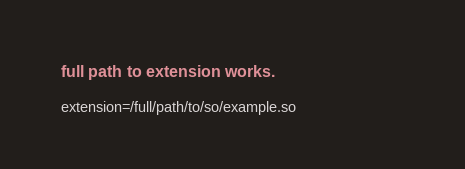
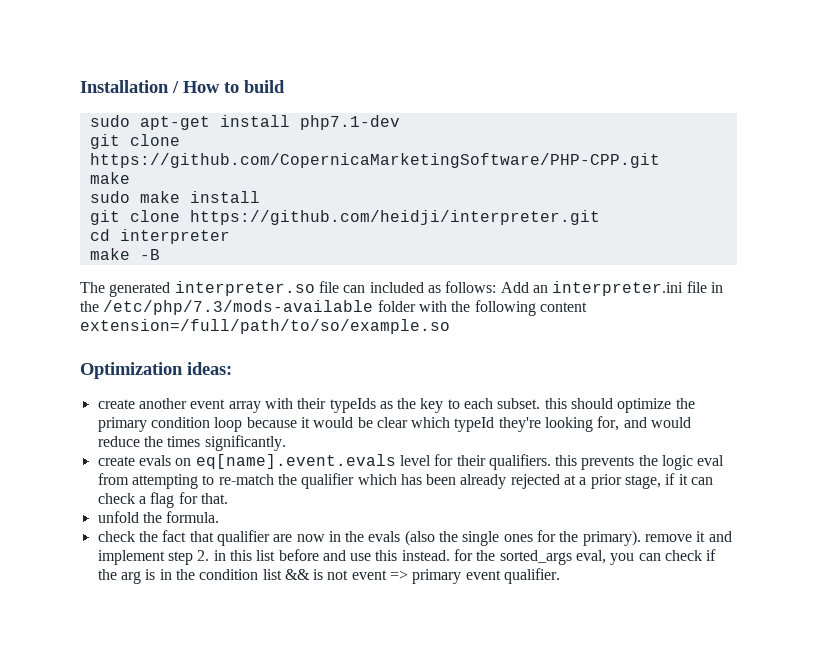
- full path to extension works.
- extension=/full/path/to/so/example.so
+ Installation / How to build
+ sudo apt-get install php7.1-dev
+ git clone https://github.com/CopernicaMarketingSoftware/PHP-CPP.git
+ make
+ sudo make install
+ git clone https://github.com/heidji/interpreter.git
+ cd interpreter
+ make -B
+ The generated interpreter.so file can included as follows: Add an interpreter.ini file in the /etc/php/7.3/mods-available folder with the following content extension=/full/path/to/so/example.so
+ Optimization ideas:
+ create another event array with their typeIds as the key to each subset. this should optimize the primary condition loop because it would be clear which typeId they're looking for, and would reduce the times significantly.
+ create evals on eq[name].event.evals level for their qualifiers. this prevents the logic eval from attempting to re-match the qualifier which has been already rejected at a prior stage, if it can check a flag for that.
+ unfold the formula.
+ check the fact that qualifier are now in the evals (also the single ones for the primary). remove it and implement step 2. in this list before and use this instead. for the sorted_args eval, you can check if the arg is in the condition list && is not event => primary event qualifier.

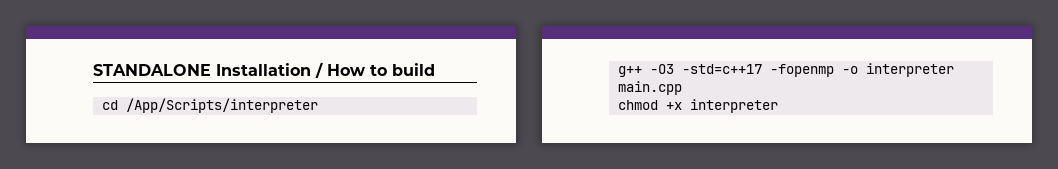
- Installation / How to build
+ STANDALONE Installation / How to build
- sudo apt-get install php7.1-dev
- git clone https://github.com/CopernicaMarketingSoftware/PHP-CPP.git
- make
- sudo make install
- git clone https://github.com/heidji/interpreter.git
- cd interpreter
- make -B
- The generated interpreter.so file can included as follows: Add an interpreter.ini file in the /etc/php/7.3/mods-available folder with the following content extension=/full/path/to/so/example.so
- Optimization ideas:
- create another event array with their typeIds as the key to each subset. this should optimize the primary condition loop because it would be clear which typeId they're looking for, and would reduce the times significantly.
- create evals on eq[name].event.evals level for their qualifiers. this prevents the logic eval from attempting to re-match the qualifier which has been already rejected at a prior stage, if it can check a flag for that.
- unfold the formula.
- check the fact that qualifier are now in the evals (also the single ones for the primary). remove it and implement step 2. in this list before and use this instead. for the sorted_args eval, you can check if the arg is in the condition list && is not event => primary event qualifier.
+ cd /App/Scripts/interpreter
+ g++ -O3 -std=c++17 -fopenmp -o interpreter main.cpp
+ chmod +x interpreter

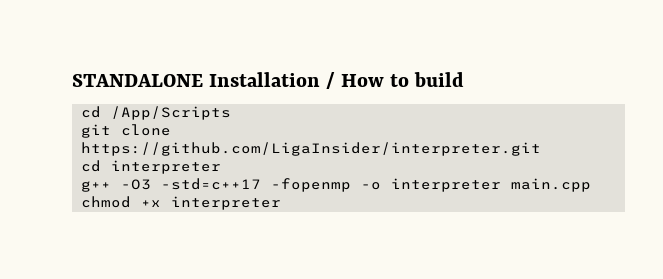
- cd /App/Scripts/interpreter
+ cd /App/Scripts
+ git clone https://github.com/LigaInsider/interpreter.git
+ cd interpreter

